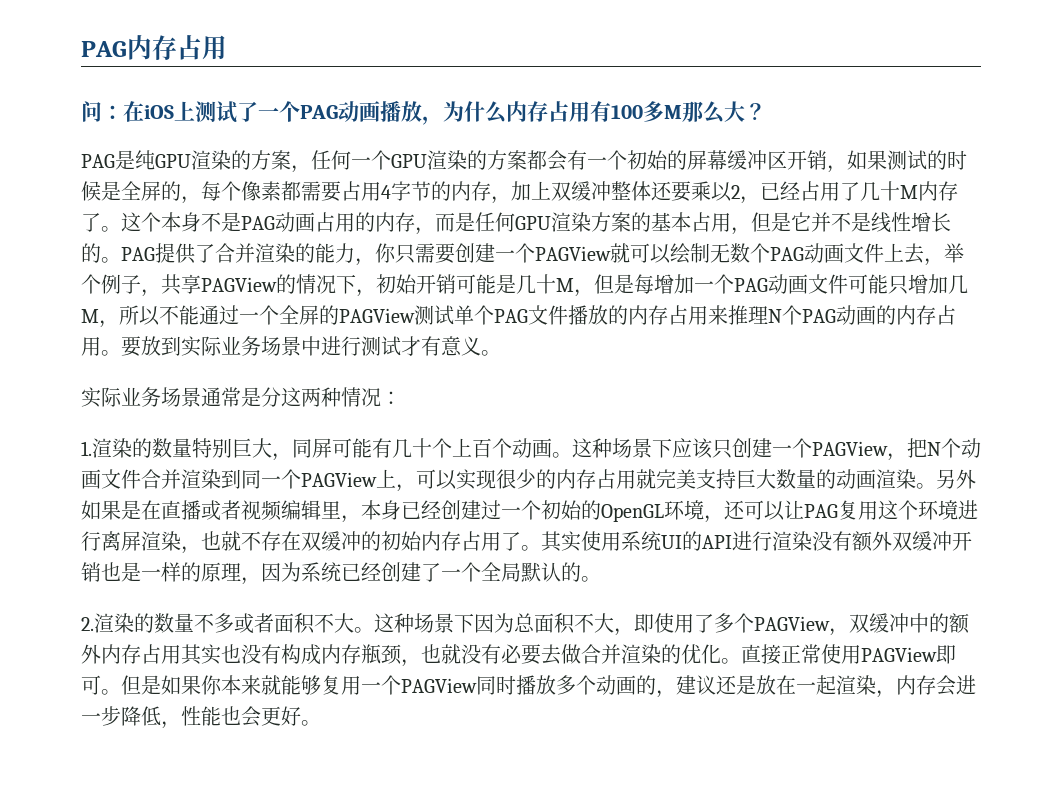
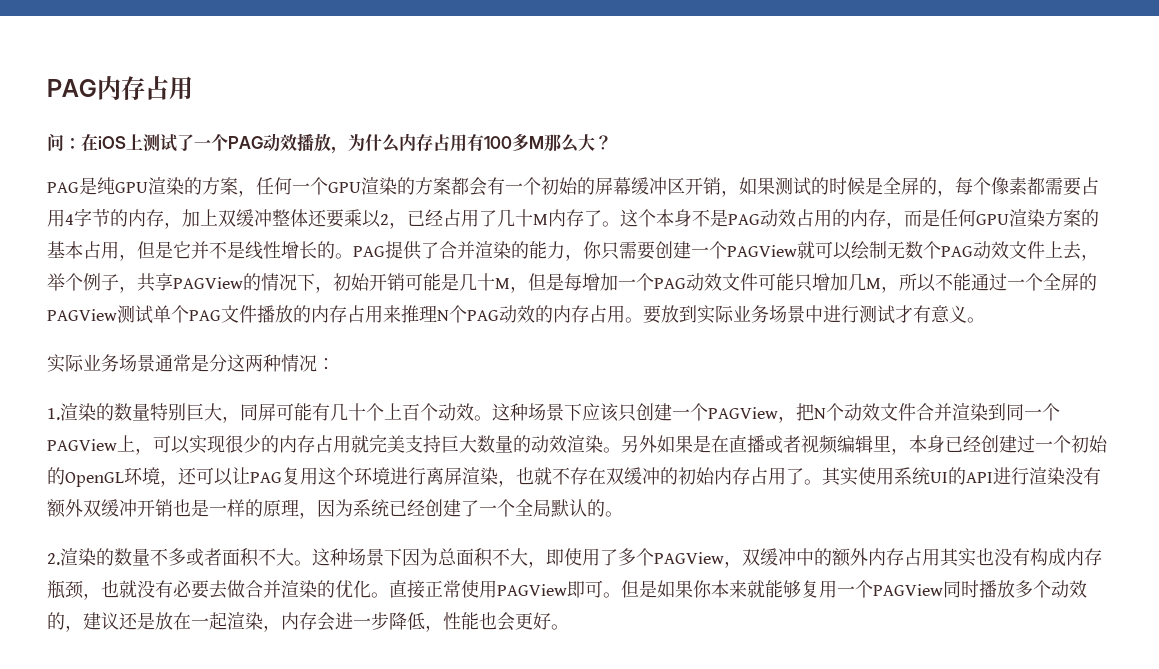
- 问：在iOS上测试了一个PAG动画播放，为什么内存占用有100多M那么大？
+ 问：在iOS上测试了一个PAG动效播放，为什么内存占用有100多M那么大？
- 这个本身不是PAG动画占用的内存，而是任何GPU渲染方案的基本占用，但是它并不是线性增长的。
+ 这个本身不是PAG动效占用的内存，而是任何GPU渲染方案的基本占用，但是它并不是线性增长的。
- PAG提供了合并渲染的能力，你只需要创建一个PAGView就可以绘制无数个PAG动画文件上去，举个例子，共享PAGView的情况下，初始开销可能是几十M，但是每增加一个PAG动画文件可能只增加几M，所以不能通过一个全屏的PAGView测试单个PAG文件播放的内存占用来推理N个PAG动画的内存占用。
+ PAG提供了合并渲染的能力，你只需要创建一个PAGView就可以绘制无数个PAG动效文件上去，举个例子，共享PAGView的情况下，初始开销可能是几十M，但是每增加一个PAG动效文件可能只增加几M，所以不能通过一个全屏的PAGView测试单个PAG文件播放的内存占用来推理N个PAG动效的内存占用。
- 1.渲染的数量特别巨大，同屏可能有几十个上百个动画。
+ 1.渲染的数量特别巨大，同屏可能有几十个上百个动效。
- 这种场景下应该只创建一个PAGView，把N个动画文件合并渲染到同一个PAGView上，可以实现很少的内存占用就完美支持巨大数量的动画渲染。
+ 这种场景下应该只创建一个PAGView，把N个动效文件合并渲染到同一个PAGView上，可以实现很少的内存占用就完美支持巨大数量的动效渲染。
- 但是如果你本来就能够复用一个PAGView同时播放多个动画的，建议还是放在一起渲染，内存会进一步降低，性能也会更好。
+ 但是如果你本来就能够复用一个PAGView同时播放多个动效的，建议还是放在一起渲染，内存会进一步降低，性能也会更好。

